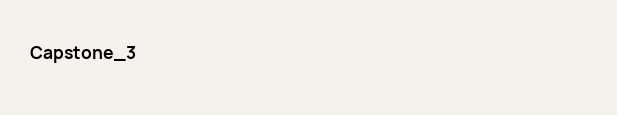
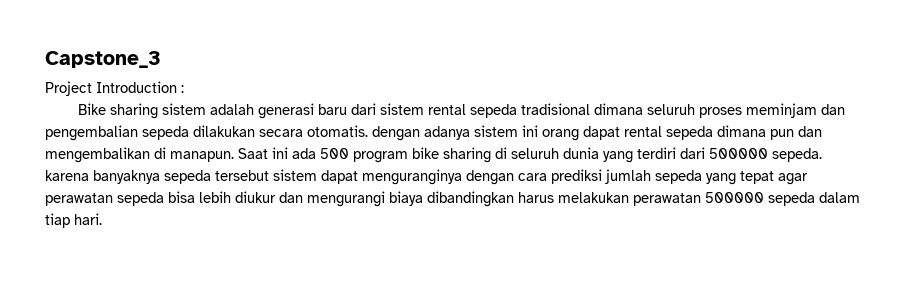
+ Project Introduction :
+ Bike sharing sistem adalah generasi baru dari sistem rental sepeda tradisional dimana seluruh proses meminjam dan pengembalian sepeda dilakukan secara otomatis. dengan adanya sistem ini orang dapat rental sepeda dimana pun dan mengembalikan di manapun. Saat ini ada 500 program bike sharing di seluruh dunia yang terdiri dari 500000 sepeda. karena banyaknya sepeda tersebut sistem dapat menguranginya dengan cara prediksi jumlah sepeda yang tepat agar perawatan sepeda bisa lebih diukur dan mengurangi biaya dibandingkan harus melakukan perawatan 500000 sepeda dalam tiap hari.

